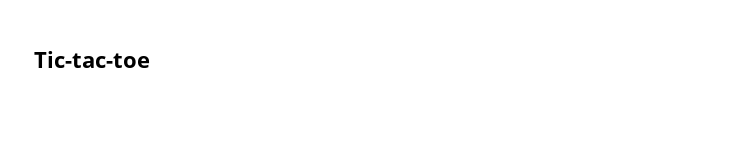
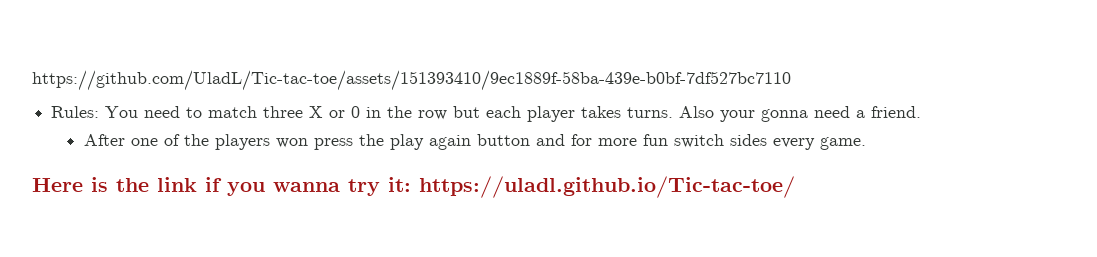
- Tic-tac-toe
+ https://github.com/UladL/Tic-tac-toe/assets/151393410/9ec1889f-58ba-439e-b0bf-7df527bc7110
+ Rules: You need to match three X or 0 in the row but each player takes turns. Also your gonna need a friend.
+ After one of the players won press the play again button and for more fun switch sides every game.
+ Here is the link if you wanna try it: https://uladl.github.io/Tic-tac-toe/

